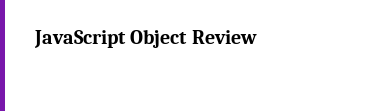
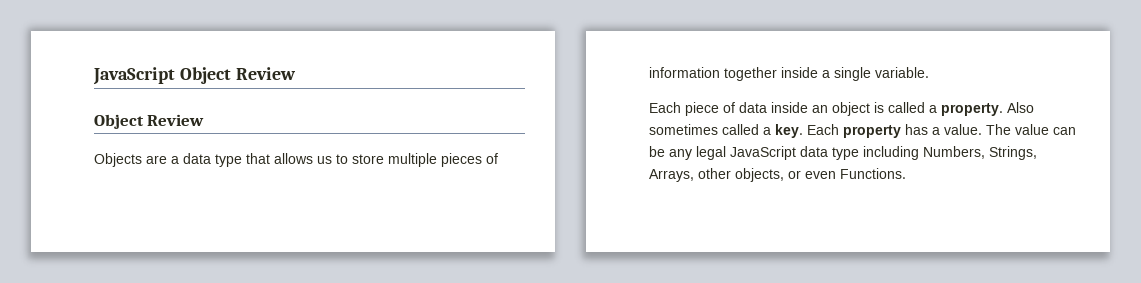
  JavaScript Object Review
+ Object Review
+ Objects are a data type that allows us to store multiple pieces of information together inside a single variable.
+ Each piece of data inside an object is called a property. Also sometimes called a key. Each property has a value. The value can be any legal JavaScript data type including Numbers, Strings, Arrays, other objects, or even Functions.

